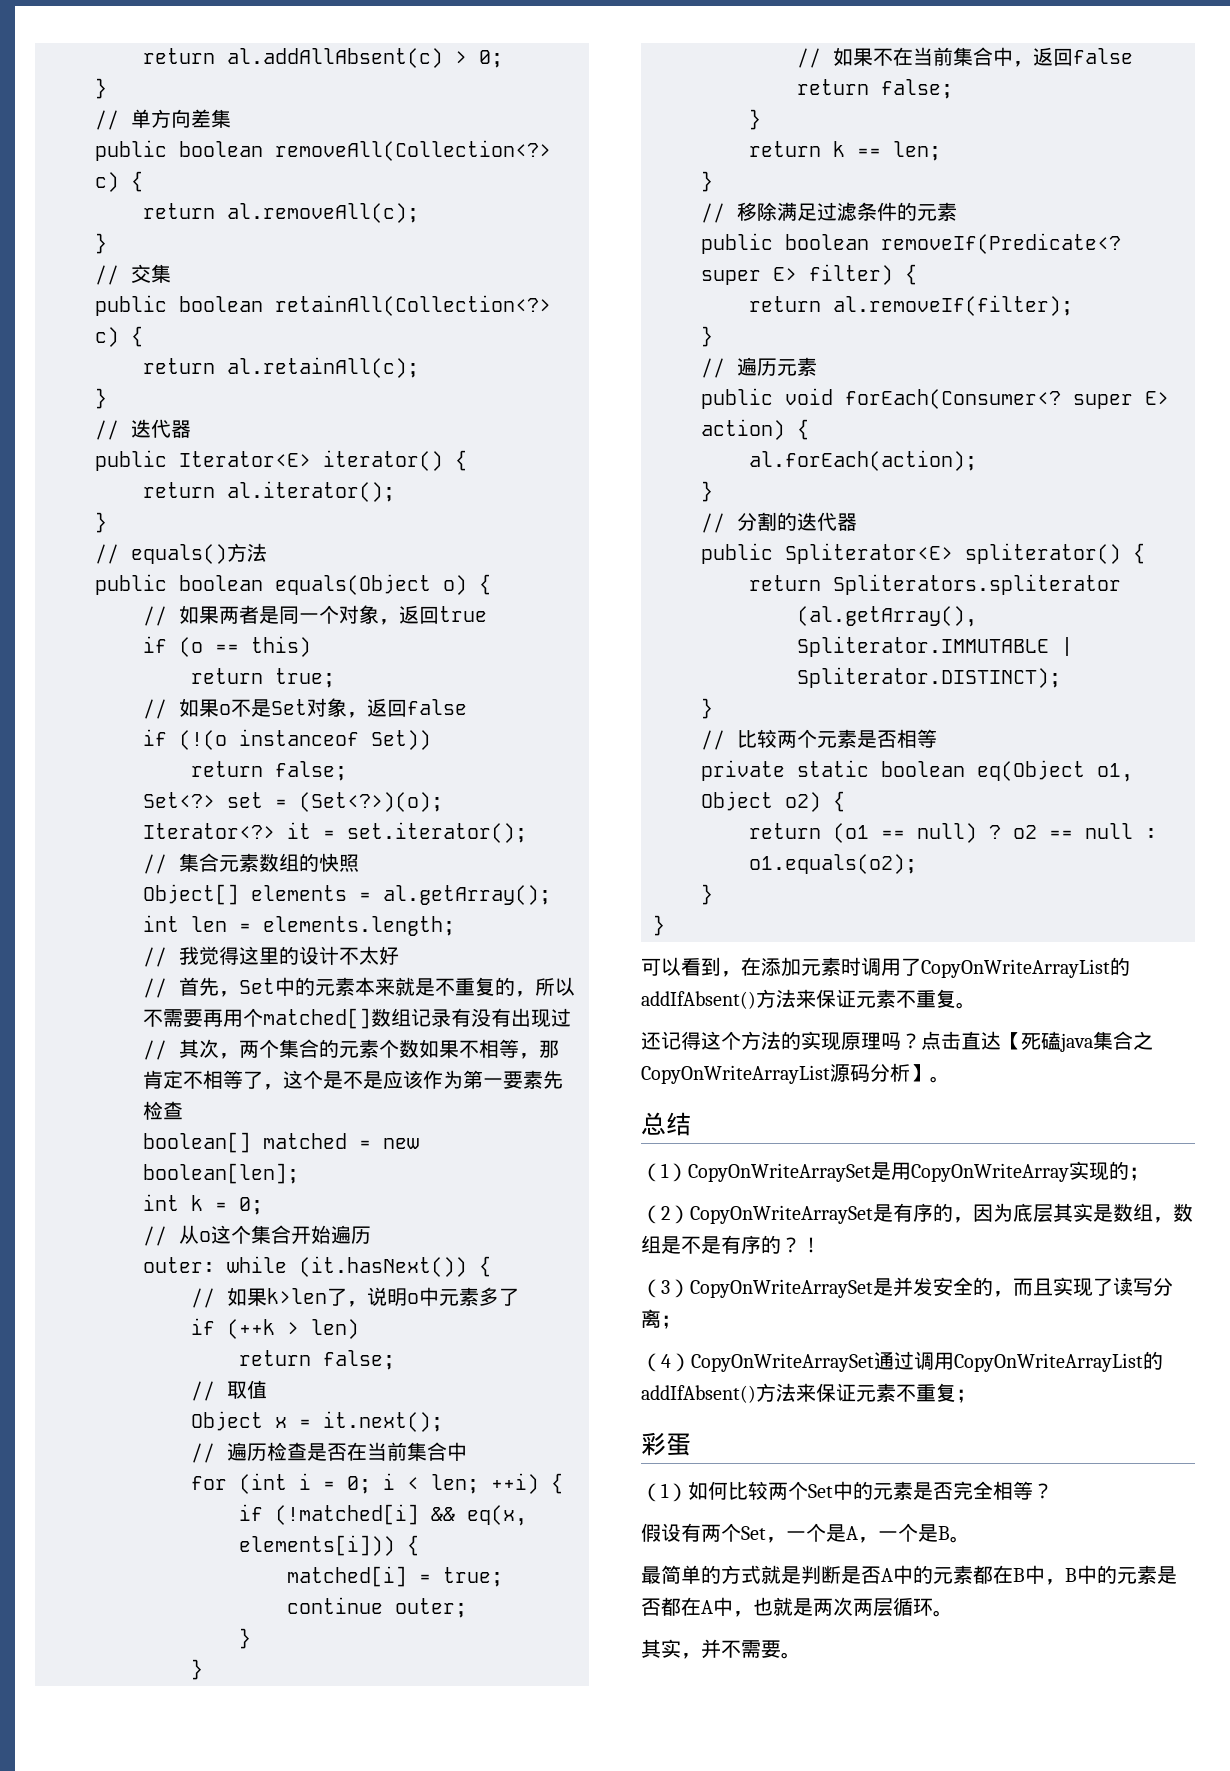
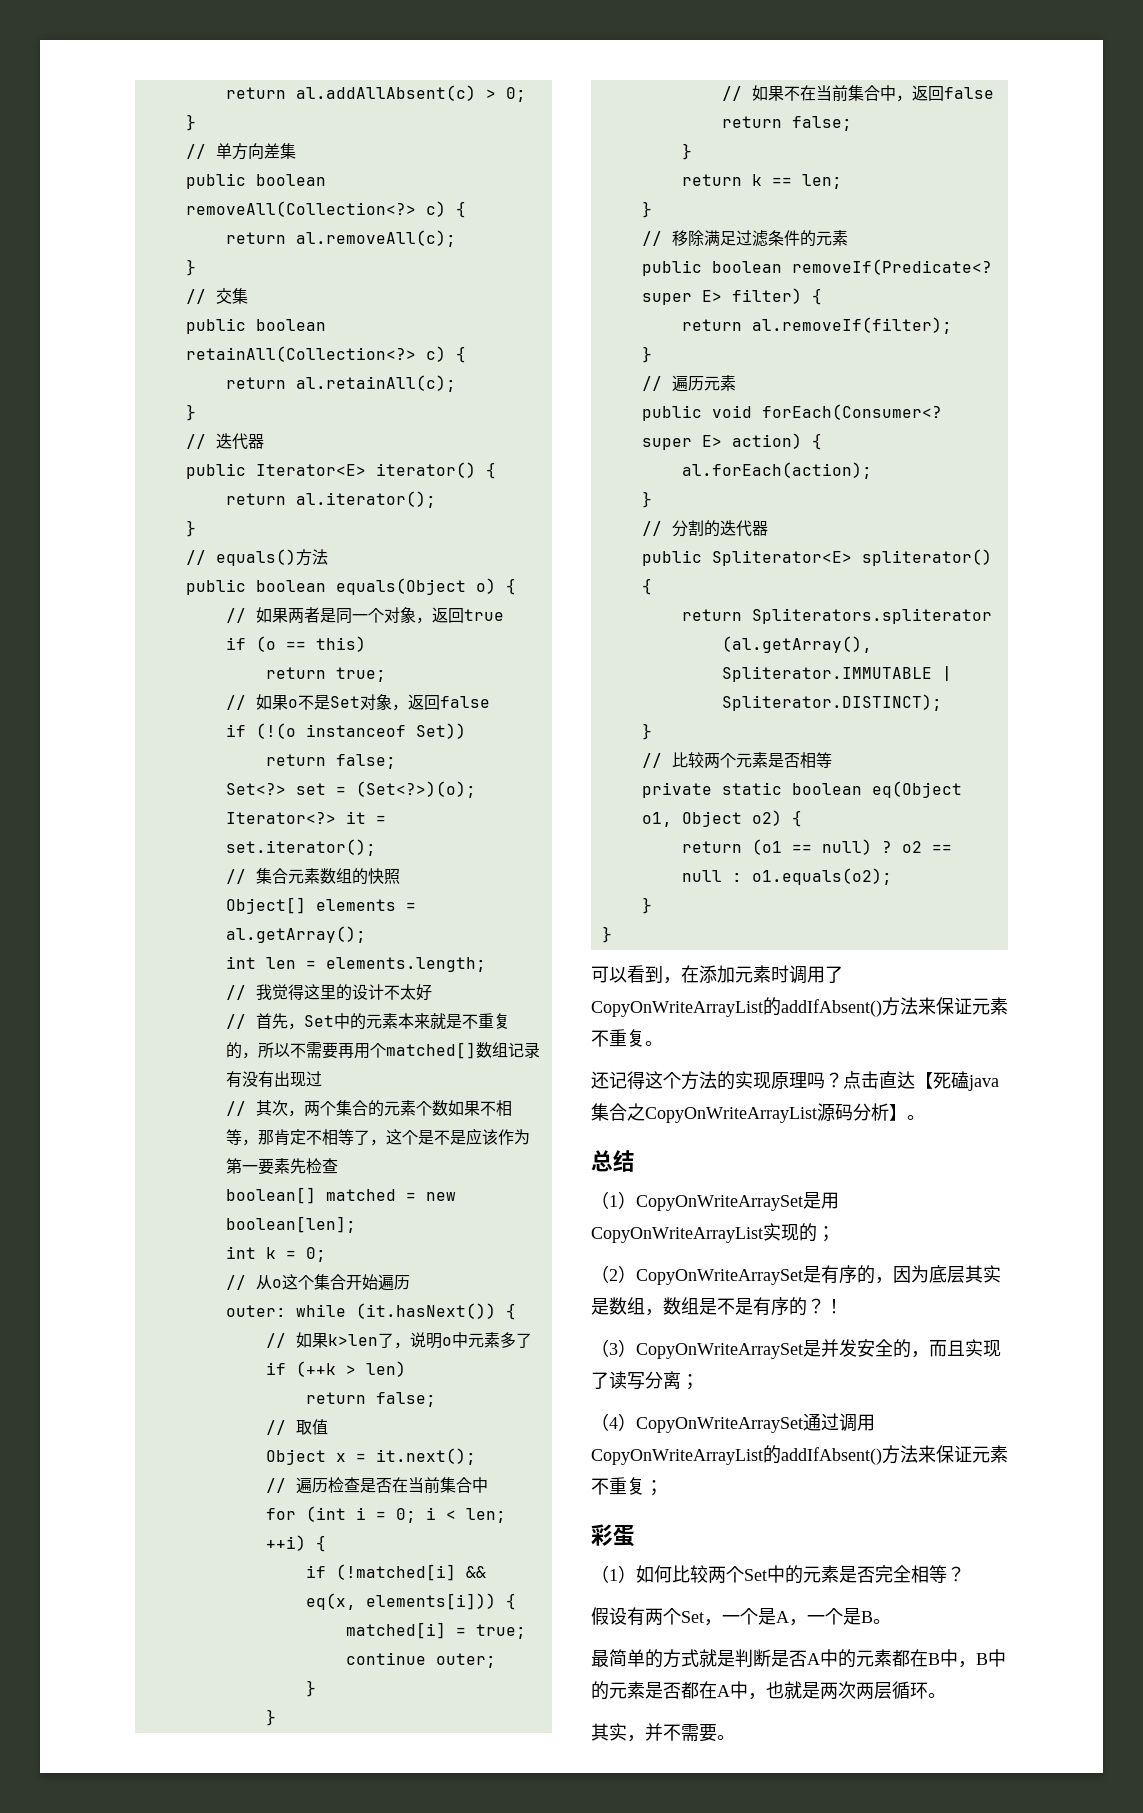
- （1）CopyOnWriteArraySet是用CopyOnWriteArray实现的；
+ （1）CopyOnWriteArraySet是用CopyOnWriteArrayList实现的；

